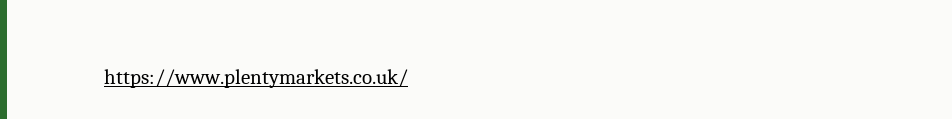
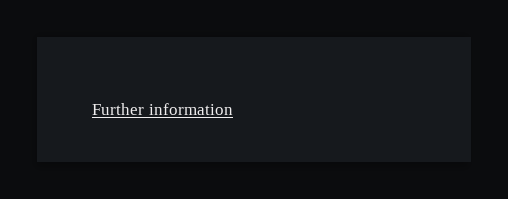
- https://www.plentymarkets.co.uk/
+ Further information

